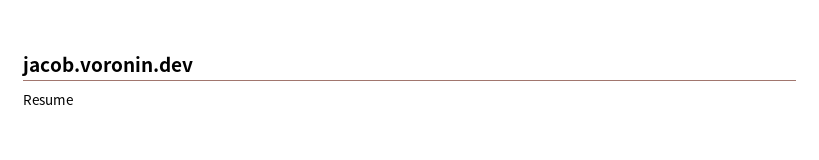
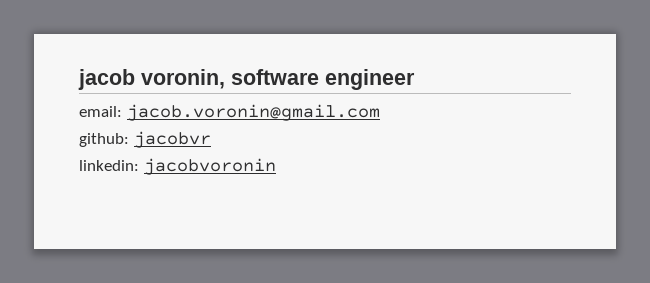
- jacob.voronin.dev
- Resume
+ jacob voronin, software engineer
+ email: jacob.voronin@gmail.com
+ github: jacobvr
+ linkedin: jacobvoronin

